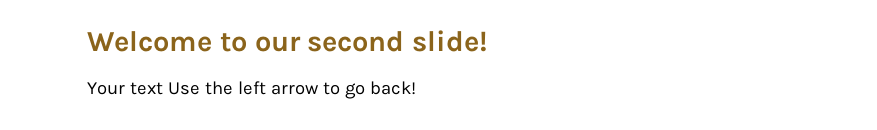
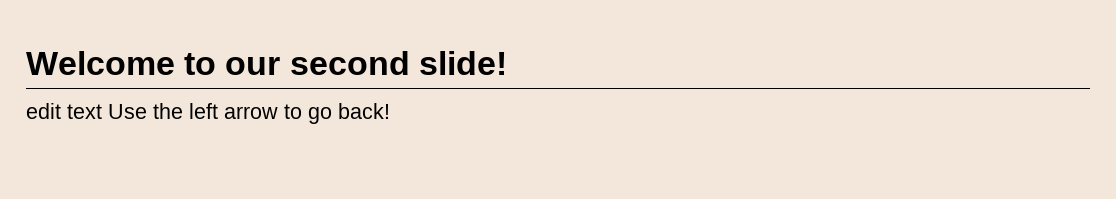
- Your text Use the left arrow to go back!
+ edit text Use the left arrow to go back!

